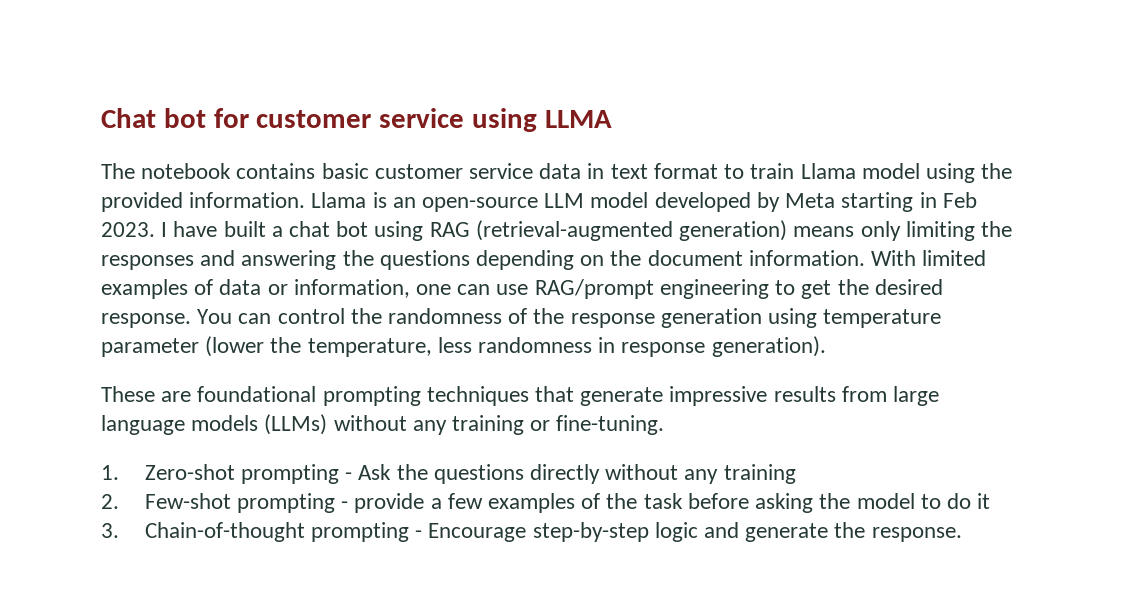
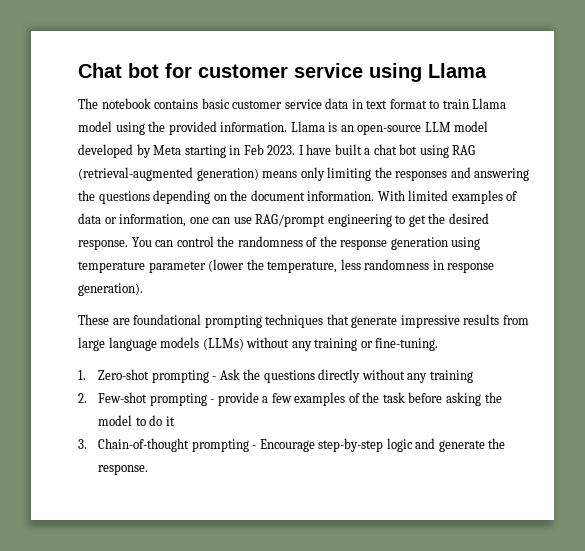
- Chat bot for customer service using LLMA
+ Chat bot for customer service using Llama

